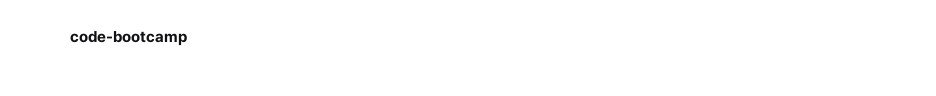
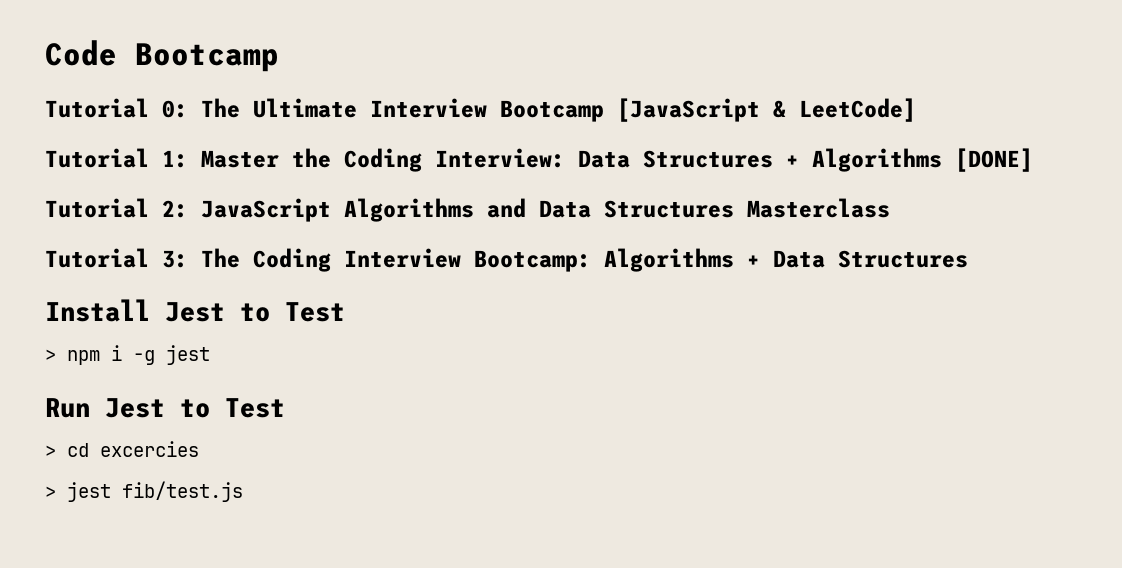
- code-bootcamp
+ Code Bootcamp
+ Tutorial 0: The Ultimate Interview Bootcamp [JavaScript & LeetCode]
+ Tutorial 1: Master the Coding Interview: Data Structures + Algorithms [DONE]
+ Tutorial 2: JavaScript Algorithms and Data Structures Masterclass
+ Tutorial 3: The Coding Interview Bootcamp: Algorithms + Data Structures
+ Install Jest to Test
+ > npm i -g jest
+ Run Jest to Test
+ > cd excercies
+ > jest fib/test.js

